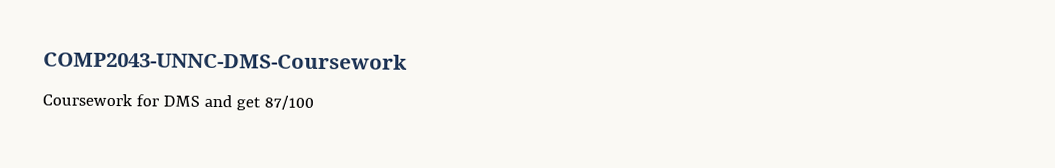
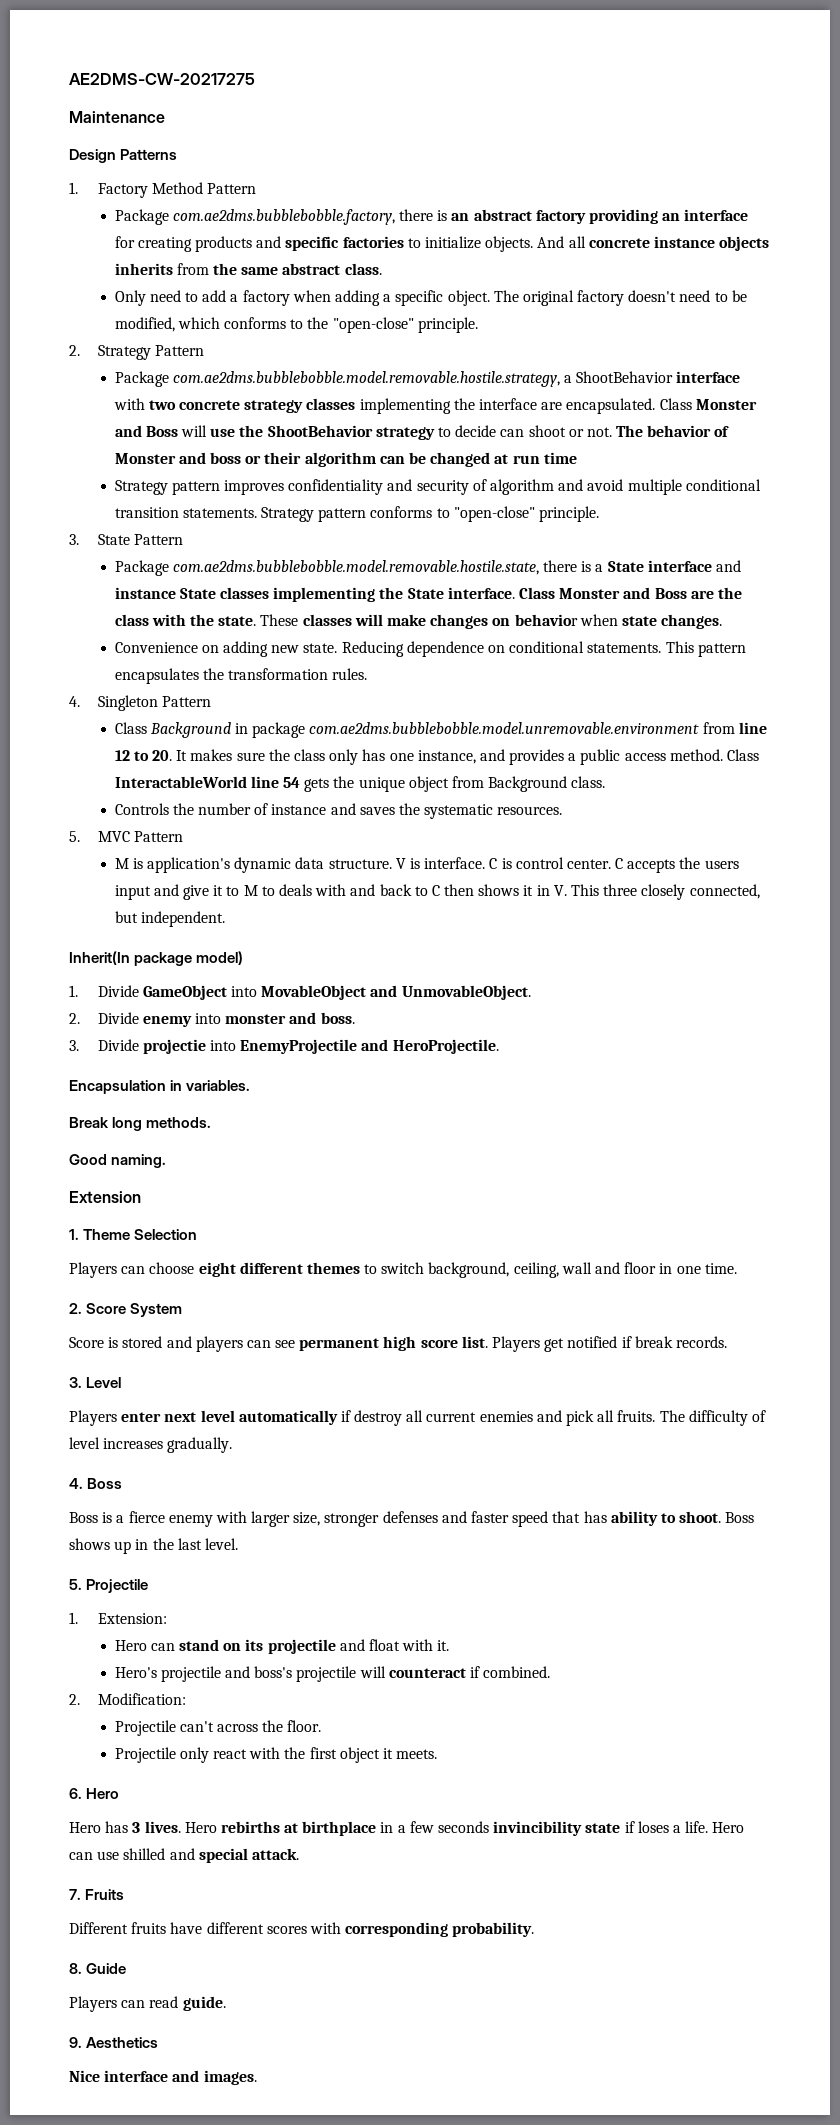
- COMP2043-UNNC-DMS-Coursework
- Coursework for DMS and get 87/100
+ AE2DMS-CW-20217275
+ Maintenance
+ Design Patterns
+ 1. Factory Method Pattern
+ Package com.ae2dms.bubblebobble.factory, there is an abstract factory providing an interface for creating products and specific factories to initialize objects. And all concrete instance objects inherits from the same abstract class.
+ Only need to add a factory when adding a specific object. The original factory doesn't need to be modified, which conforms to the "open-close" principle.
+ 2. Strategy Pattern
+ Package com.ae2dms.bubblebobble.model.removable.hostile.strategy, a ShootBehavior interface with two concrete strategy classes implementing the interface are encapsulated. Class Monster and Boss will use the ShootBehavior strategy to decide can shoot or not. The behavior of Monster and boss or their algorithm can be changed at run time
+ Strategy pattern improves confidentiality and security of algorithm and avoid multiple conditional transition statements. Strategy pattern conforms to "open-close" principle.
+ 3. State Pattern
+ Package com.ae2dms.bubblebobble.model.removable.hostile.state, there is a State interface and instance State classes implementing the State interface. Class Monster and Boss are the class with the state. These classes will make changes on behavior when state changes.
+ Convenience on adding new state. Reducing dependence on conditional statements. This pattern encapsulates the transformation rules.
+ 4. Singleton Pattern
+ Class Background in package com.ae2dms.bubblebobble.model.unremovable.environment from line 12 to 20. It makes sure the class only has one instance, and provides a public access method. Class InteractableWorld line 54 gets the unique object from Background class.
+ Controls the number of instance and saves the systematic resources.
+ 5. MVC Pattern
+ M is application's dynamic data structure. V is interface. C is control center. C accepts the users input and give it to M to deals with and back to C then shows it in V. This three closely connected, but independent.
+ Inherit(In package model)
+ 1. Divide GameObject into MovableObject and UnmovableObject.
+ 2. Divide enemy into monster and boss.
+ 3. Divide projectie into EnemyProjectile and HeroProjectile.
+ Encapsulation in variables.
+ Break long methods.
+ Good naming.
+ Extension
+ 1. Theme Selection
+ Players can choose eight different themes to switch background, ceiling, wall and floor in one time.
+ 2. Score System
+ Score is stored and players can see permanent high score list. Players get notified if break records.
+ 3. Level
+ Players enter next level automatically if destroy all current enemies and pick all fruits. The difficulty of level increases gradually.
+ 4. Boss
+ Boss is a fierce enemy with larger size, stronger defenses and faster speed that has ability to shoot. Boss shows up in the last level.
+ 5. Projectile
+ 1. Extension:
+ Hero can stand on its projectile and float with it.
+ Hero's projectile and boss's projectile will counteract if combined.
+ 2. Modification:
+ Projectile can't across the floor.
+ Projectile only react with the first object it meets.
+ 6. Hero
+ Hero has 3 lives. Hero rebirths at birthplace in a few seconds invincibility state if loses a life. Hero can use shilled and special attack.
+ 7. Fruits
+ Different fruits have different scores with corresponding probability.
+ 8. Guide
+ Players can read guide.
+ 9. Aesthetics
+ Nice interface and images.

